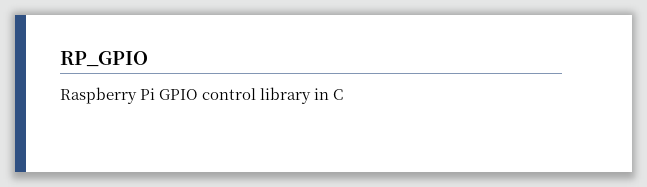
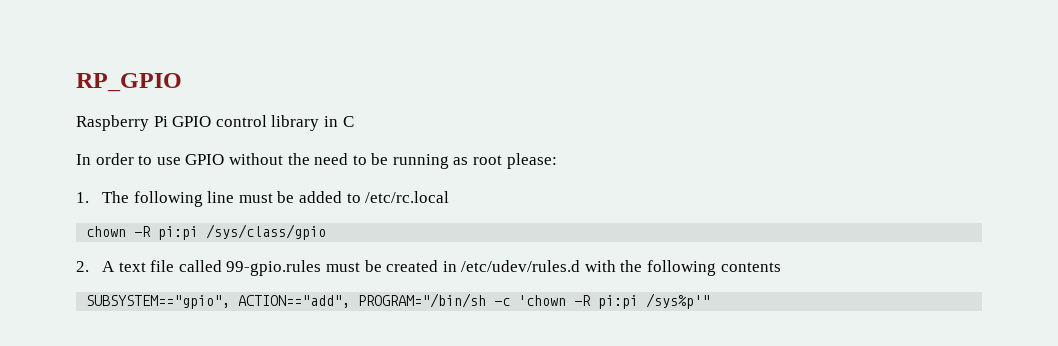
+ In order to use GPIO without the need to be running as root please:
+ 1. The following line must be added to /etc/rc.local
+ chown -R pi:pi /sys/class/gpio
+ 2. A text file called 99-gpio.rules must be created in /etc/udev/rules.d with the following contents
+ SUBSYSTEM=="gpio", ACTION=="add", PROGRAM="/bin/sh -c 'chown -R pi:pi /sys%p'"

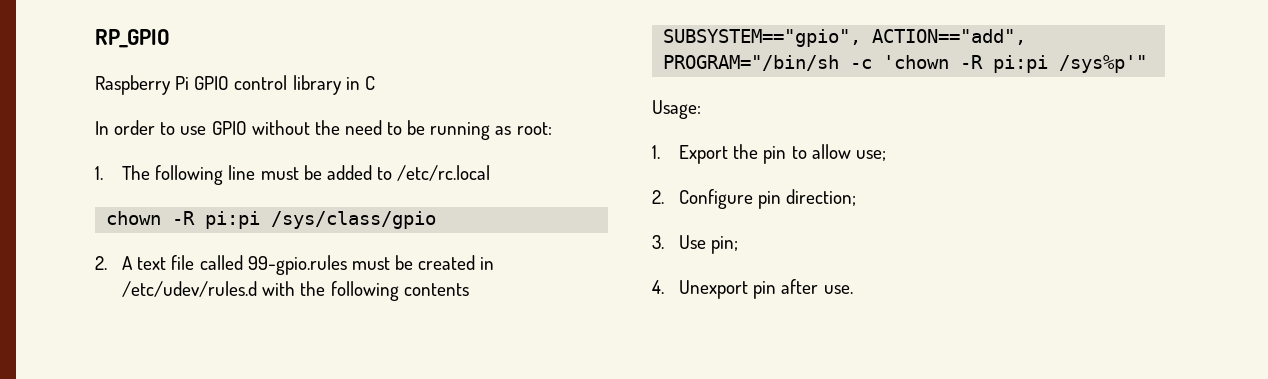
- In order to use GPIO without the need to be running as root please:
+ In order to use GPIO without the need to be running as root:
+ Usage:
+ 1. Export the pin to allow use;
+ 2. Configure pin direction;
+ 3. Use pin;
+ 4. Unexport pin after use.

